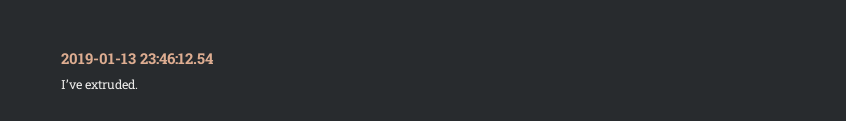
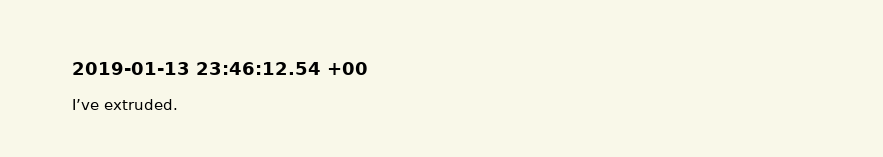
- 2019-01-13 23:46:12.54
+ 2019-01-13 23:46:12.54 +00

